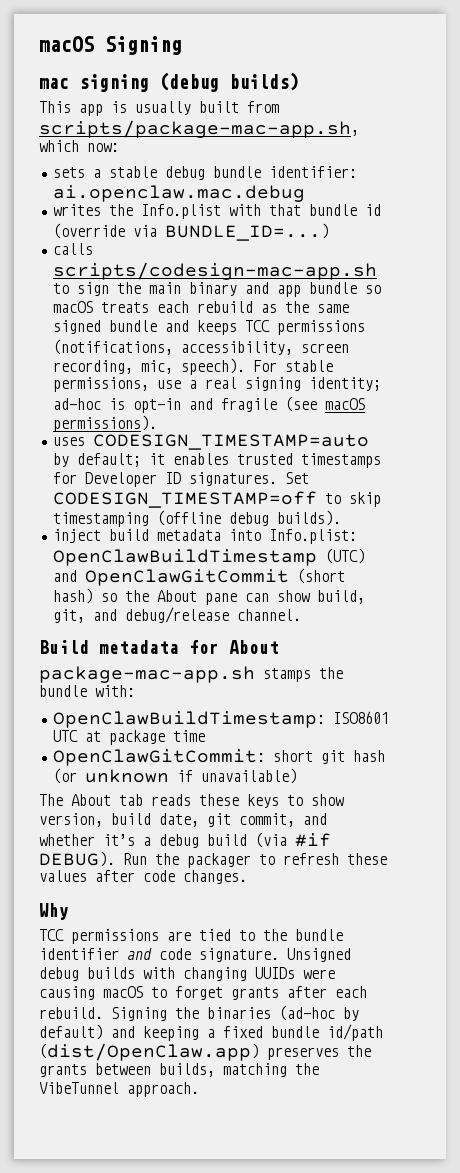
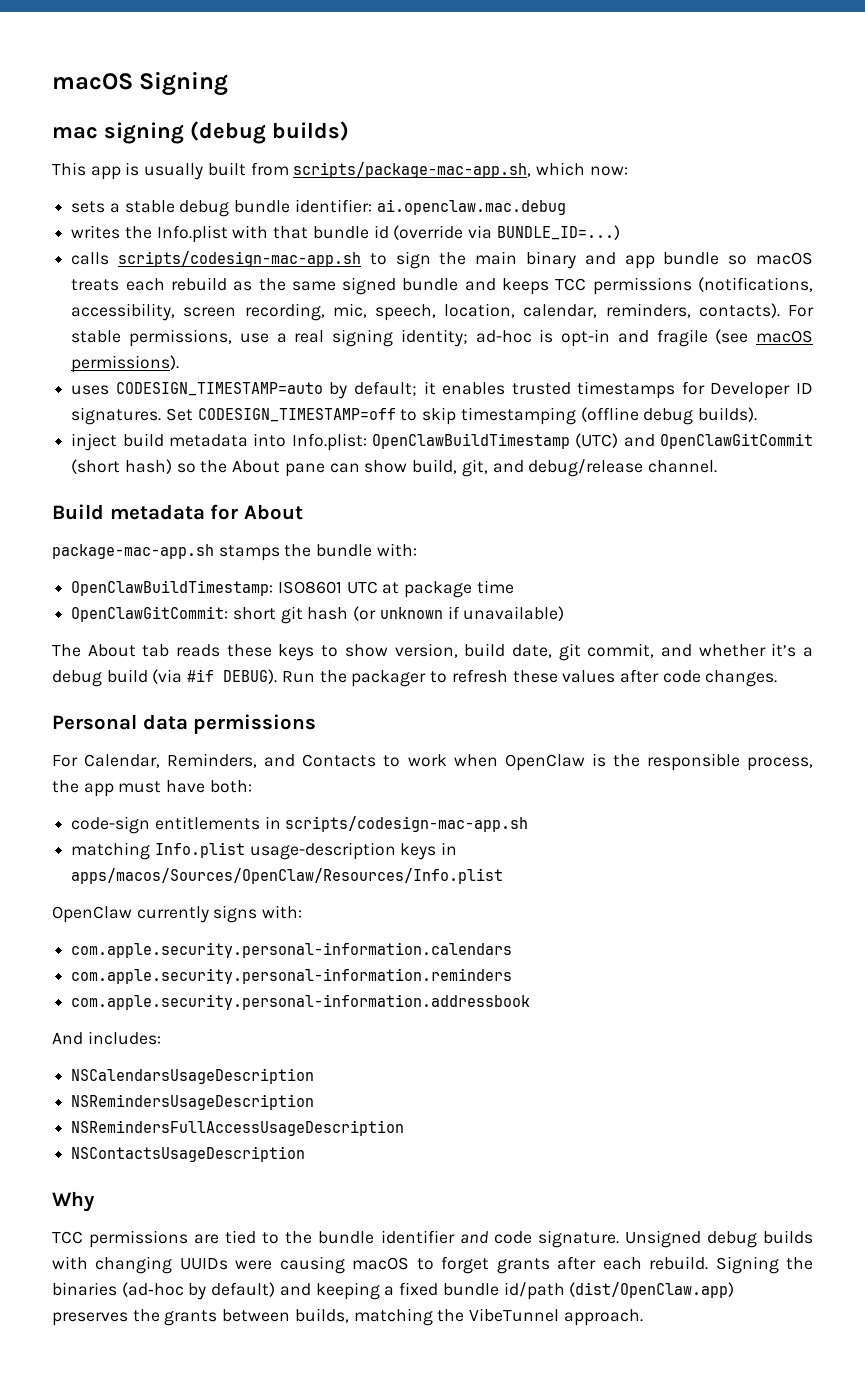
- calls scripts/codesign-mac-app.sh to sign the main binary and app bundle so macOS treats each rebuild as the same signed bundle and keeps TCC permissions (notifications, accessibility, screen recording, mic, speech).
+ calls scripts/codesign-mac-app.sh to sign the main binary and app bundle so macOS treats each rebuild as the same signed bundle and keeps TCC permissions (notifications, accessibility, screen recording, mic, speech, location, calendar, reminders, contacts).
+ Personal data permissions
+ For Calendar, Reminders, and Contacts to work when OpenClaw is the responsible process, the app must have both:
+ code-sign entitlements in scripts/codesign-mac-app.sh
+ matching Info.plist usage-description keys in apps/macos/Sources/OpenClaw/Resources/Info.plist
+ OpenClaw currently signs with:
+ com.apple.security.personal-information.calendars
+ com.apple.security.personal-information.reminders
+ com.apple.security.personal-information.addressbook
+ And includes:
+ NSCalendarsUsageDescription
+ NSRemindersUsageDescription
+ NSRemindersFullAccessUsageDescription
+ NSContactsUsageDescription

